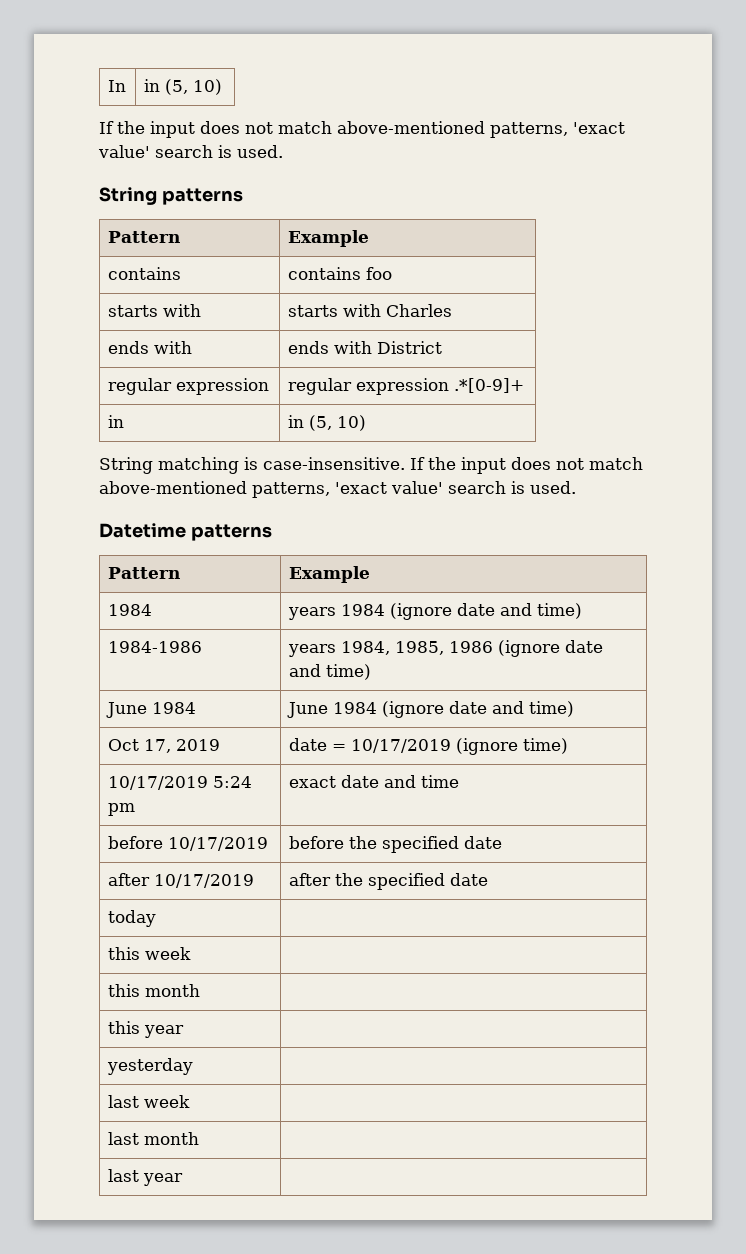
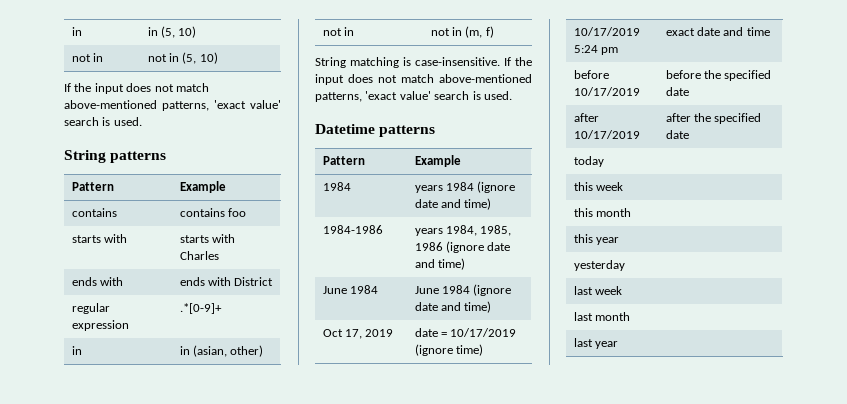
- In | in (5, 10)
+ in | in (5, 10)
+ not in | not in (5, 10)
- regular expression | regular expression .*[0-9]+
+ regular expression | .*[0-9]+
- in | in (5, 10)
+ in | in (asian, other)
+ not in | not in (m, f)

